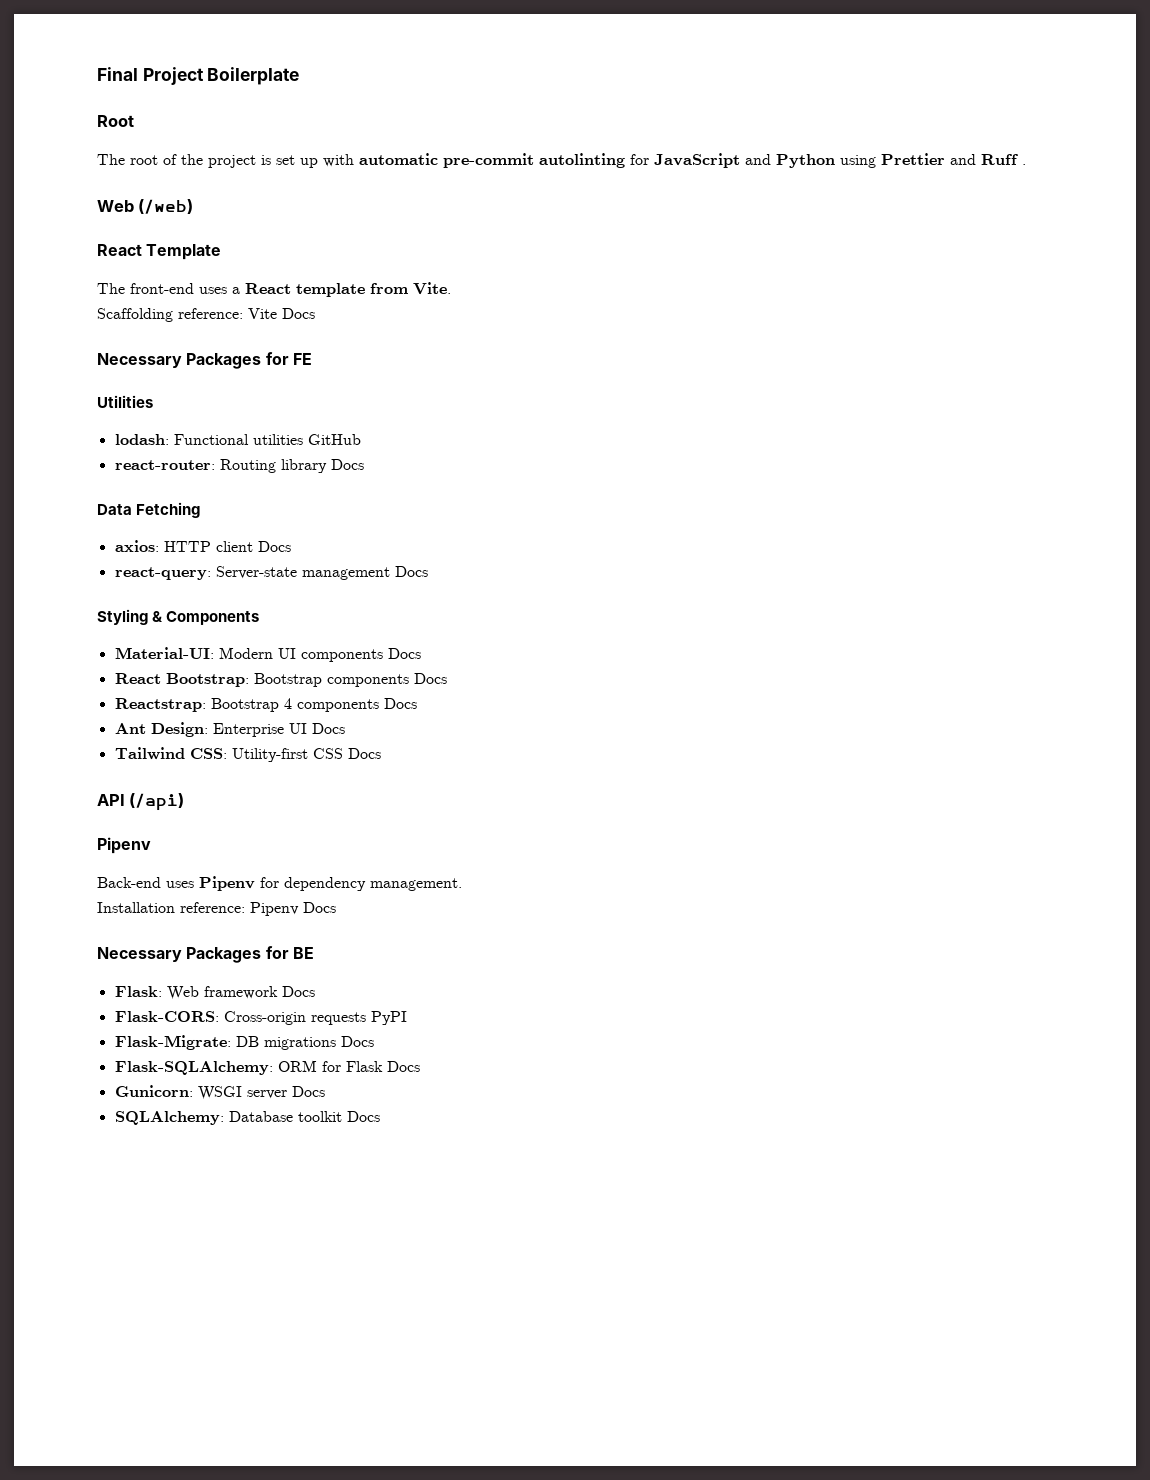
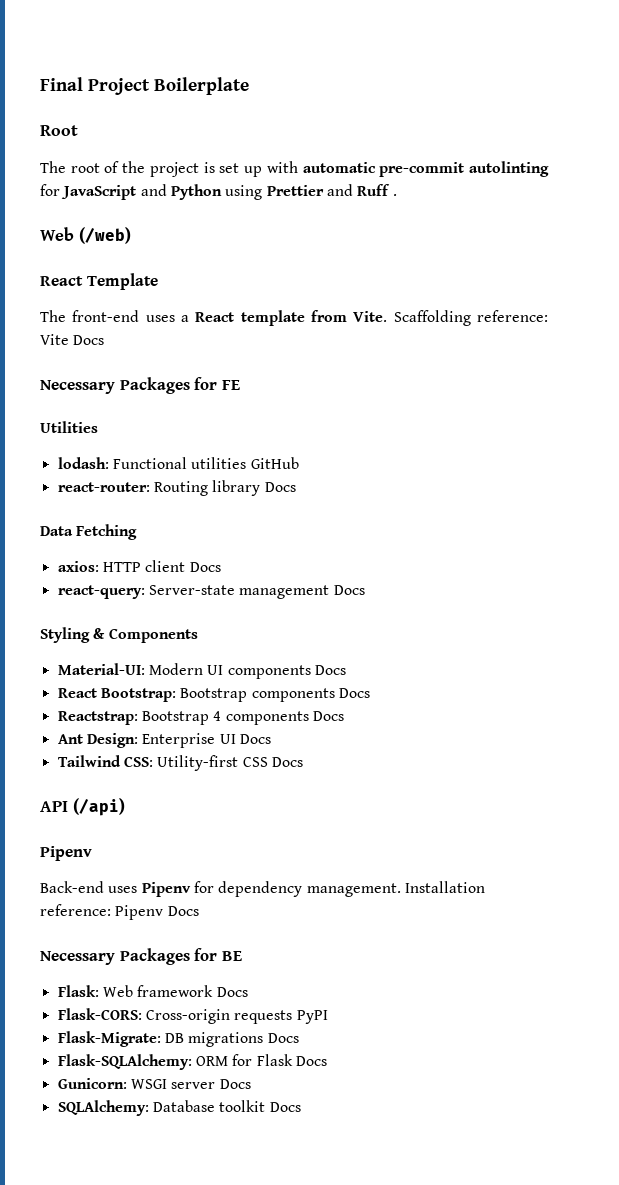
- The front-end uses a React template from Vite.
- Scaffolding reference: Vite Docs
+ The front-end uses a React template from Vite. Scaffolding reference: Vite Docs
- Back-end uses Pipenv for dependency management.
- Installation reference: Pipenv Docs
+ Back-end uses Pipenv for dependency management. Installation reference: Pipenv Docs

